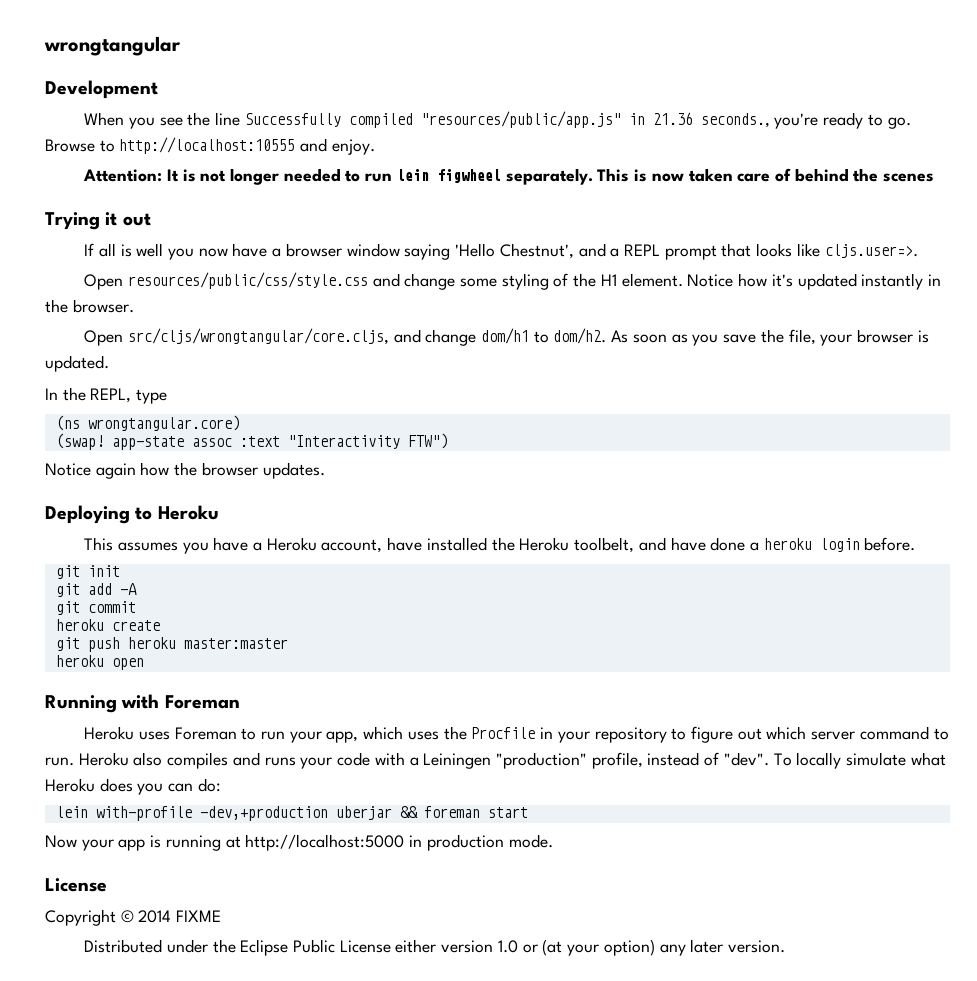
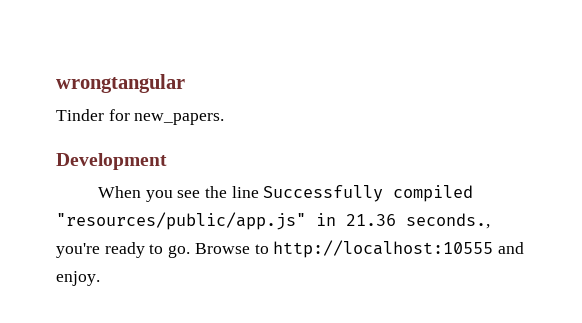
+ Tinder for new_papers.
- Attention: It is not longer needed to run lein figwheel separately. This is now taken care of behind the scenes
- Trying it out
- If all is well you now have a browser window saying 'Hello Chestnut', and a REPL prompt that looks like cljs.user=>.
- Open resources/public/css/style.css and change some styling of the H1 element. Notice how it's updated instantly in the browser.
- Open src/cljs/wrongtangular/core.cljs, and change dom/h1 to dom/h2. As soon as you save the file, your browser is updated.
- In the REPL, type
- (ns wrongtangular.core)
- (swap! app-state assoc :text "Interactivity FTW")
- Notice again how the browser updates.
- Deploying to Heroku
- This assumes you have a Heroku account, have installed the Heroku toolbelt, and have done a heroku login before.
- git init
- git add -A
- git commit
- heroku create
- git push heroku master:master
- heroku open
- Running with Foreman
- Heroku uses Foreman to run your app, which uses the Procfile in your repository to figure out which server command to run. Heroku also compiles and runs your code with a Leiningen "production" profile, instead of "dev". To locally simulate what Heroku does you can do:
- lein with-profile -dev,+production uberjar && foreman start
- Now your app is running at http://localhost:5000 in production mode.
- License
- Copyright © 2014 FIXME
- Distributed under the Eclipse Public License either version 1.0 or (at your option) any later version.

